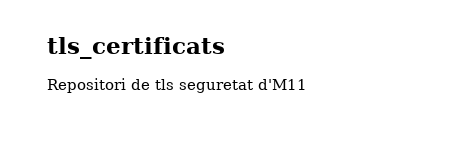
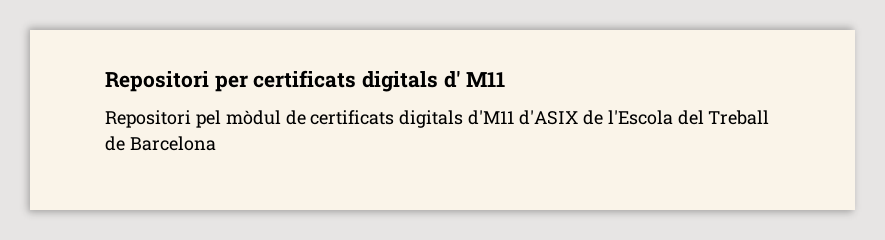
- tls_certificats
- Repositori de tls seguretat d'M11
+ Repositori per certificats digitals d' M11
+ Repositori pel mòdul de certificats digitals d'M11 d'ASIX de l'Escola del Treball de Barcelona

